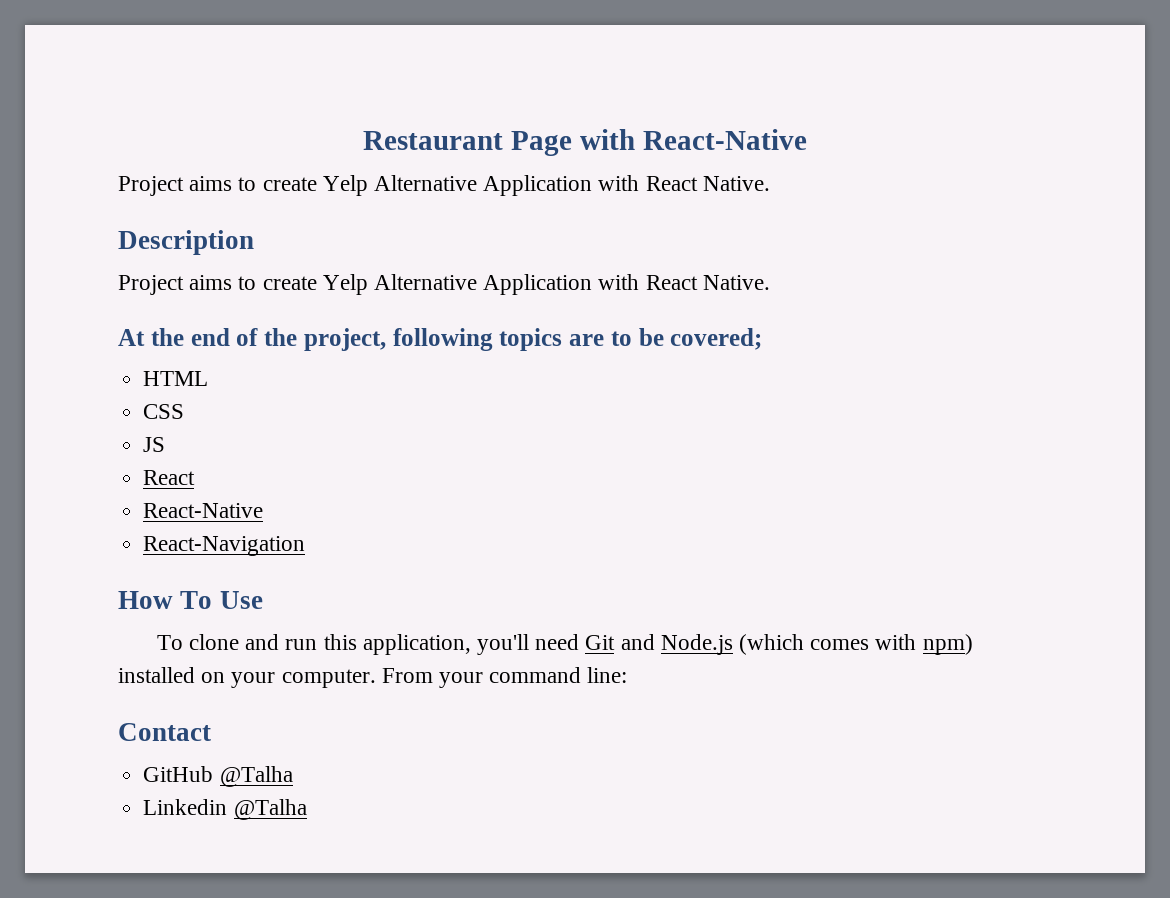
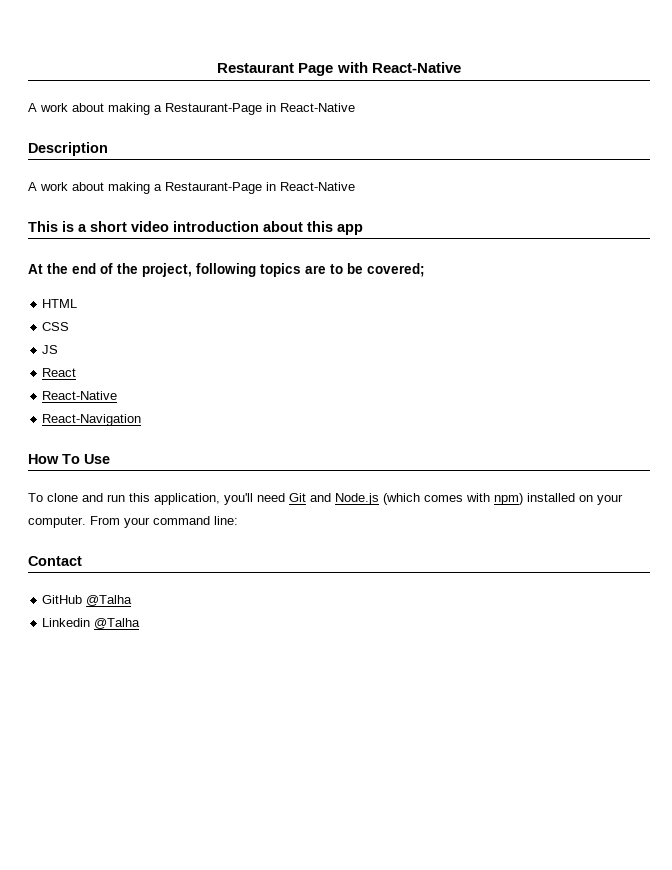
  Restaurant Page with React-Native
- Project aims to create Yelp Alternative Application with React Native.
+ A work about making a Restaurant-Page in React-Native
  Description
- Project aims to create Yelp Alternative Application with React Native.
+ A work about making a Restaurant-Page in React-Native
+ This is a short video introduction about this app

